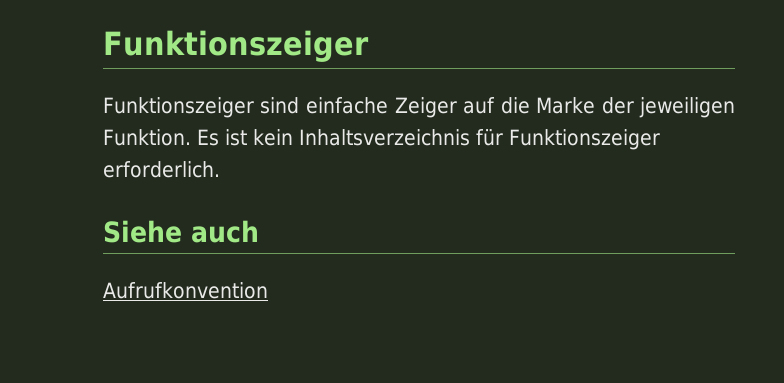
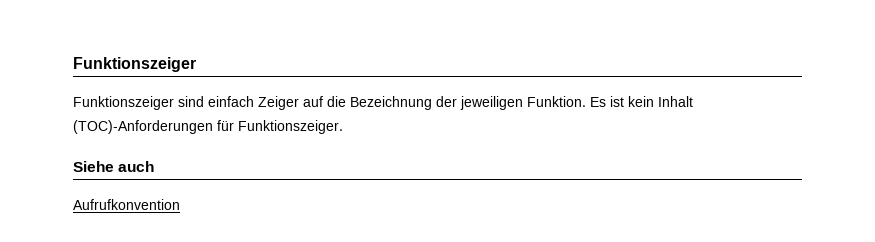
- Funktionszeiger sind einfache Zeiger auf die Marke der jeweiligen Funktion.
+ Funktionszeiger sind einfach Zeiger auf die Bezeichnung der jeweiligen Funktion.
- Es ist kein Inhaltsverzeichnis für Funktionszeiger erforderlich.
+ Es ist kein Inhalt (TOC)-Anforderungen für Funktionszeiger.

